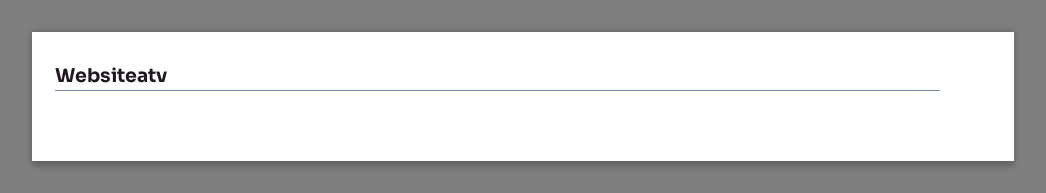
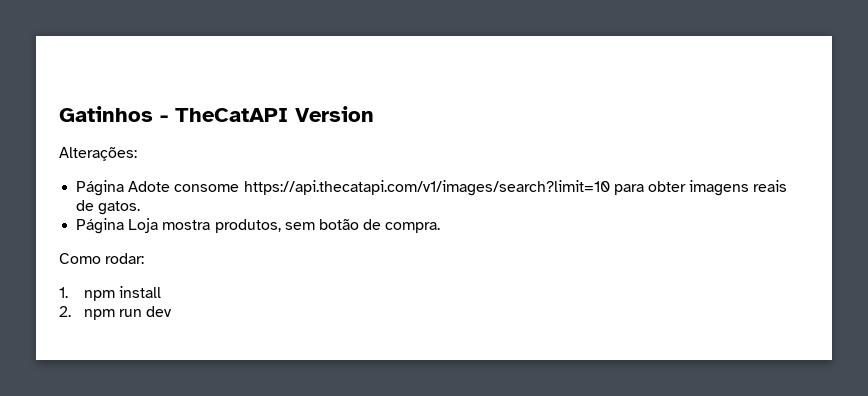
- Websiteatv
+ Gatinhos - TheCatAPI Version
+ Alterações:
+ Página Adote consome https://api.thecatapi.com/v1/images/search?limit=10 para obter imagens reais de gatos.
+ Página Loja mostra produtos, sem botão de compra.
+ Como rodar:
+ 1. npm install
+ 2. npm run dev

